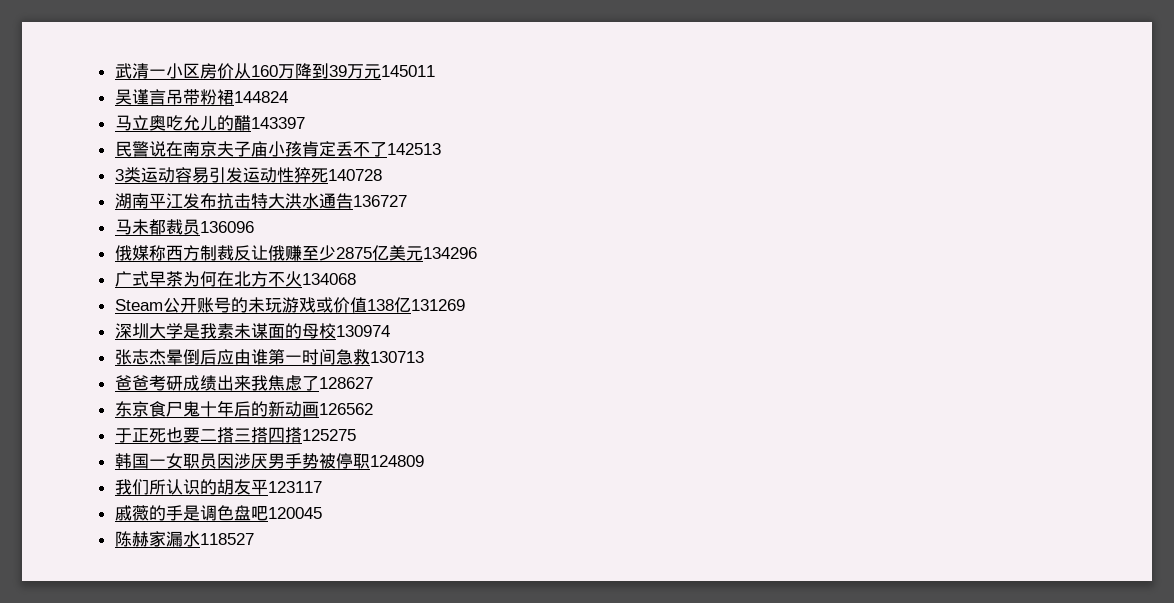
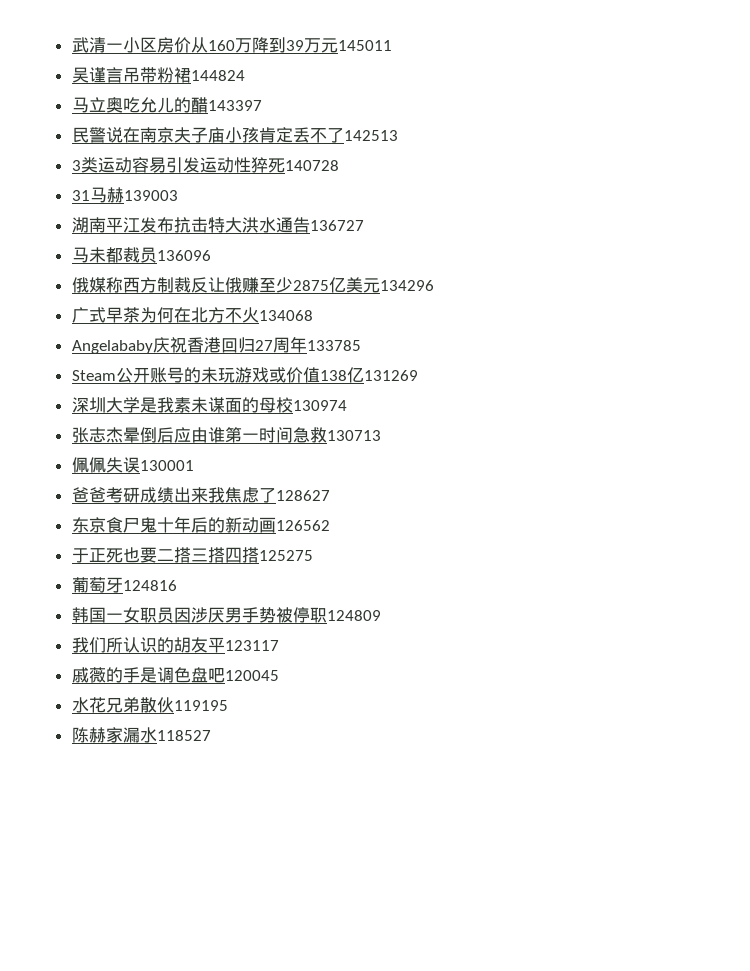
+ 31马赫139003
+ Angelababy庆祝香港回归27周年133785
+ 佩佩失误130001
+ 葡萄牙124816
+ 水花兄弟散伙119195

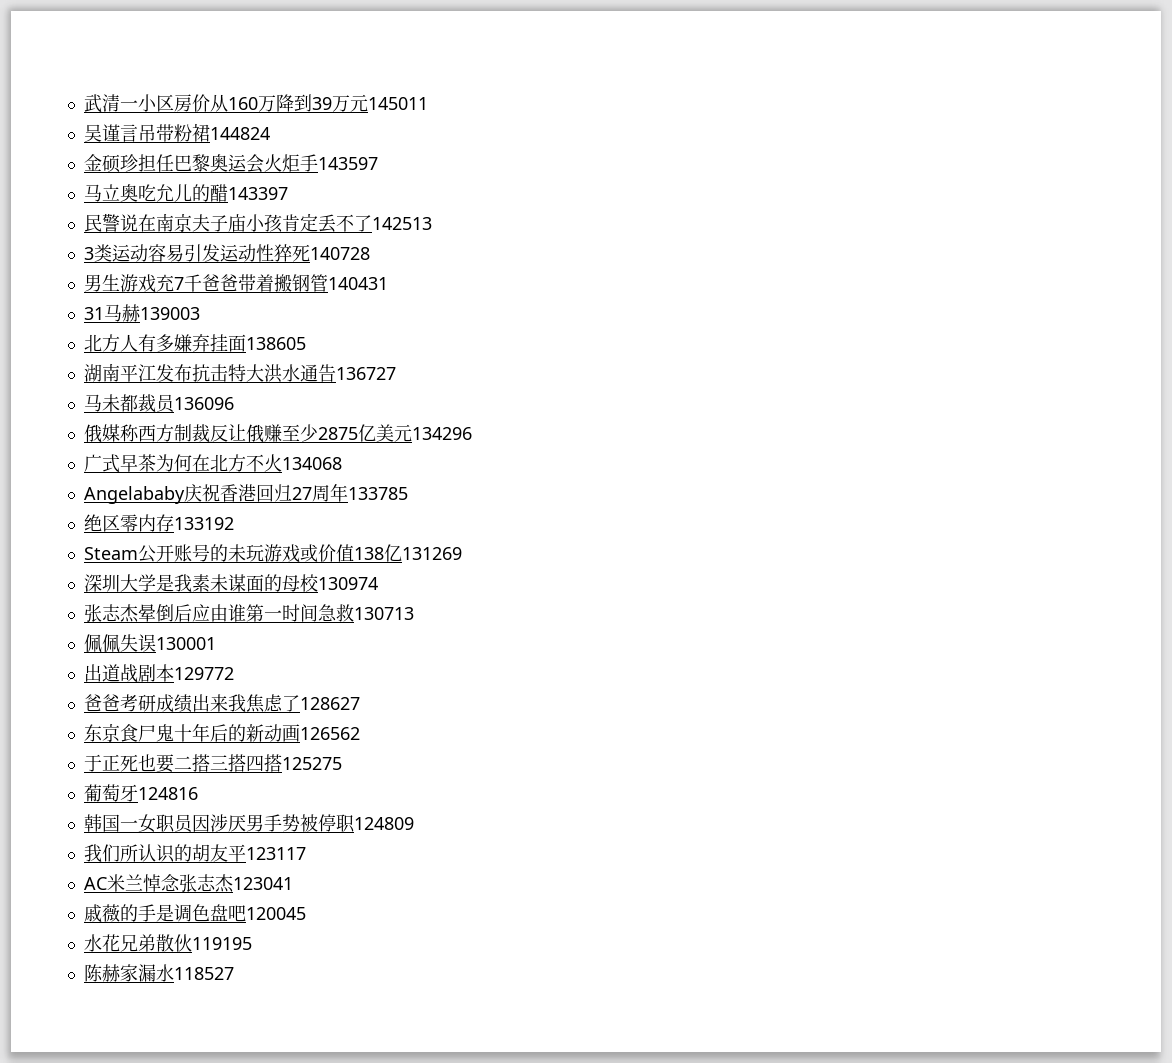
+ 金硕珍担任巴黎奥运会火炬手143597
+ 男生游戏充7千爸爸带着搬钢管140431
  31马赫139003
+ 北方人有多嫌弃挂面138605
+ 绝区零内存133192
+ 出道战剧本129772
+ AC米兰悼念张志杰123041

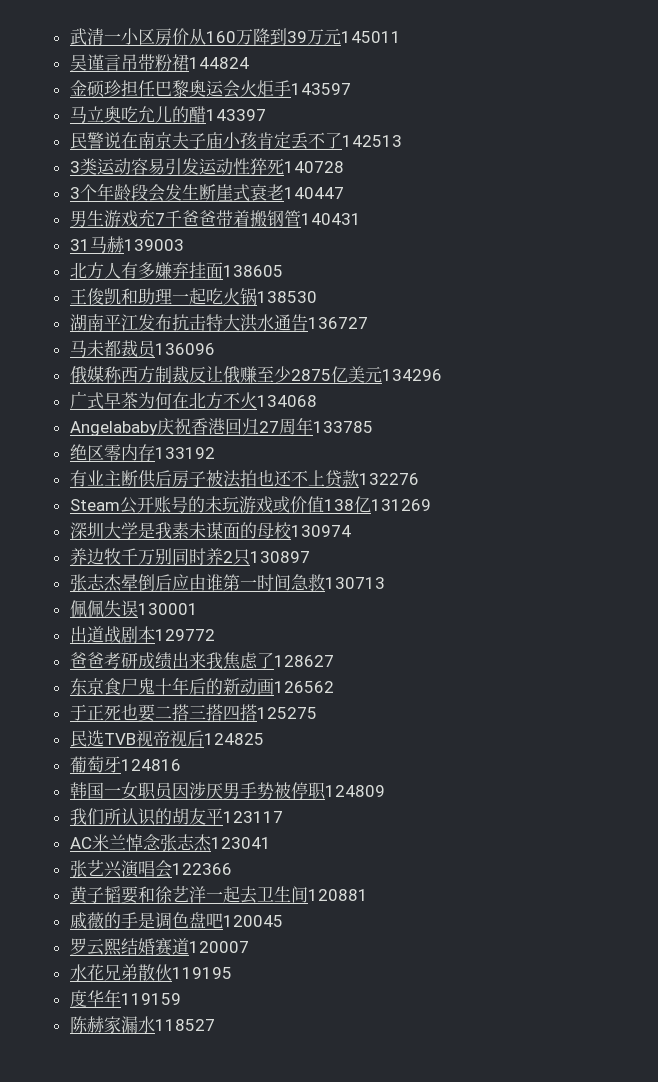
+ 3个年龄段会发生断崖式衰老140447
+ 王俊凯和助理一起吃火锅138530
+ 有业主断供后房子被法拍也还不上贷款132276
+ 养边牧千万别同时养2只130897
+ 民选TVB视帝视后124825
+ 张艺兴演唱会122366
+ 黄子韬要和徐艺洋一起去卫生间120881
+ 罗云熙结婚赛道120007
+ 度华年119159

